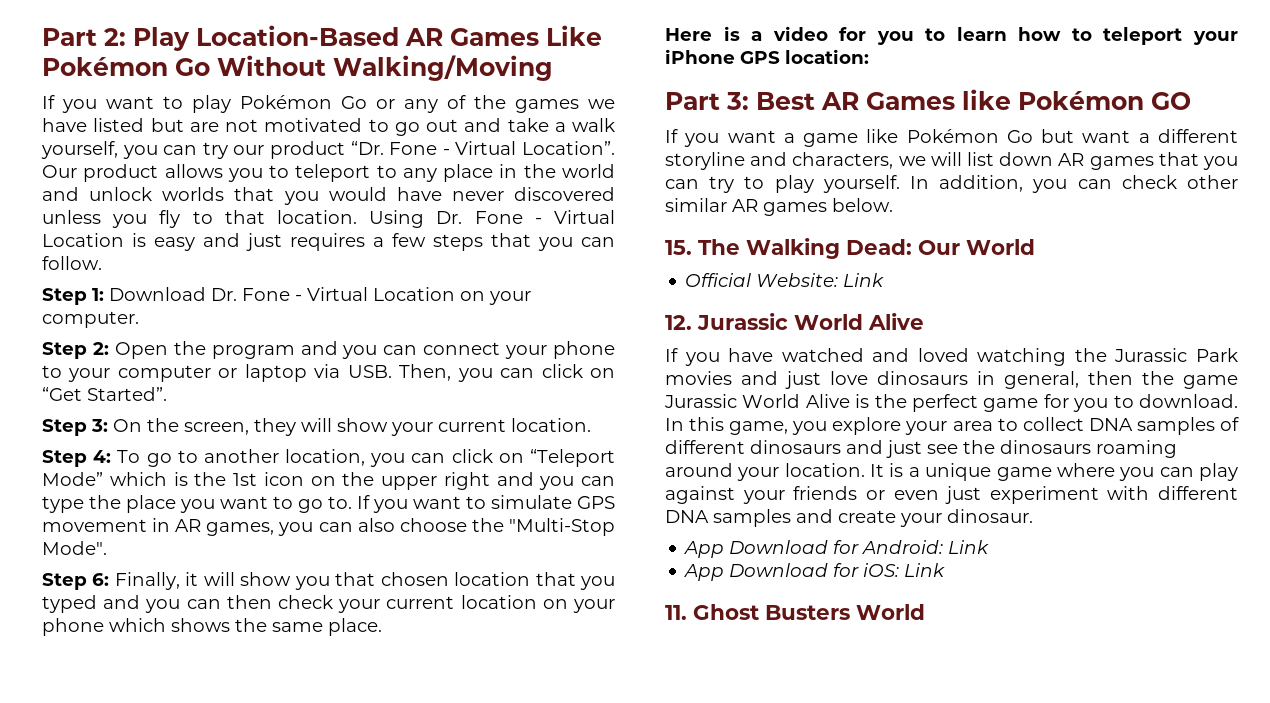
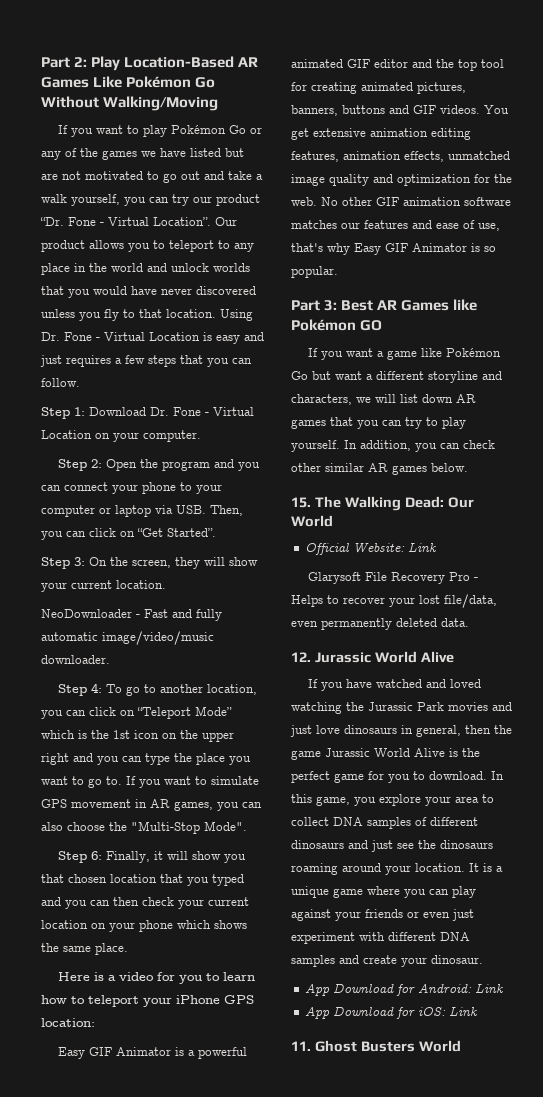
+ NeoDownloader - Fast and fully automatic image/video/music downloader.
+ Easy GIF Animator is a powerful animated GIF editor and the top tool for creating animated pictures, banners, buttons and GIF videos. You get extensive animation editing features, animation effects, unmatched image quality and optimization for the web. No other GIF animation software matches our features and ease of use, that's why Easy GIF Animator is so popular.
+ Glarysoft File Recovery Pro - Helps to recover your lost file/data, even permanently deleted data.

